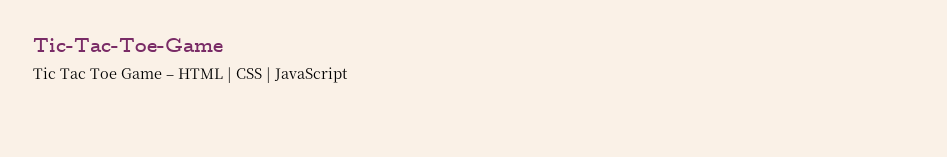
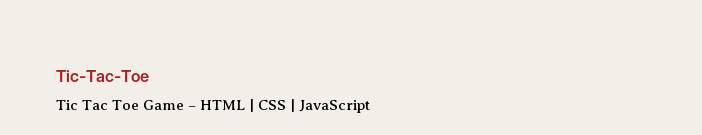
- Tic-Tac-Toe-Game
+ Tic-Tac-Toe

